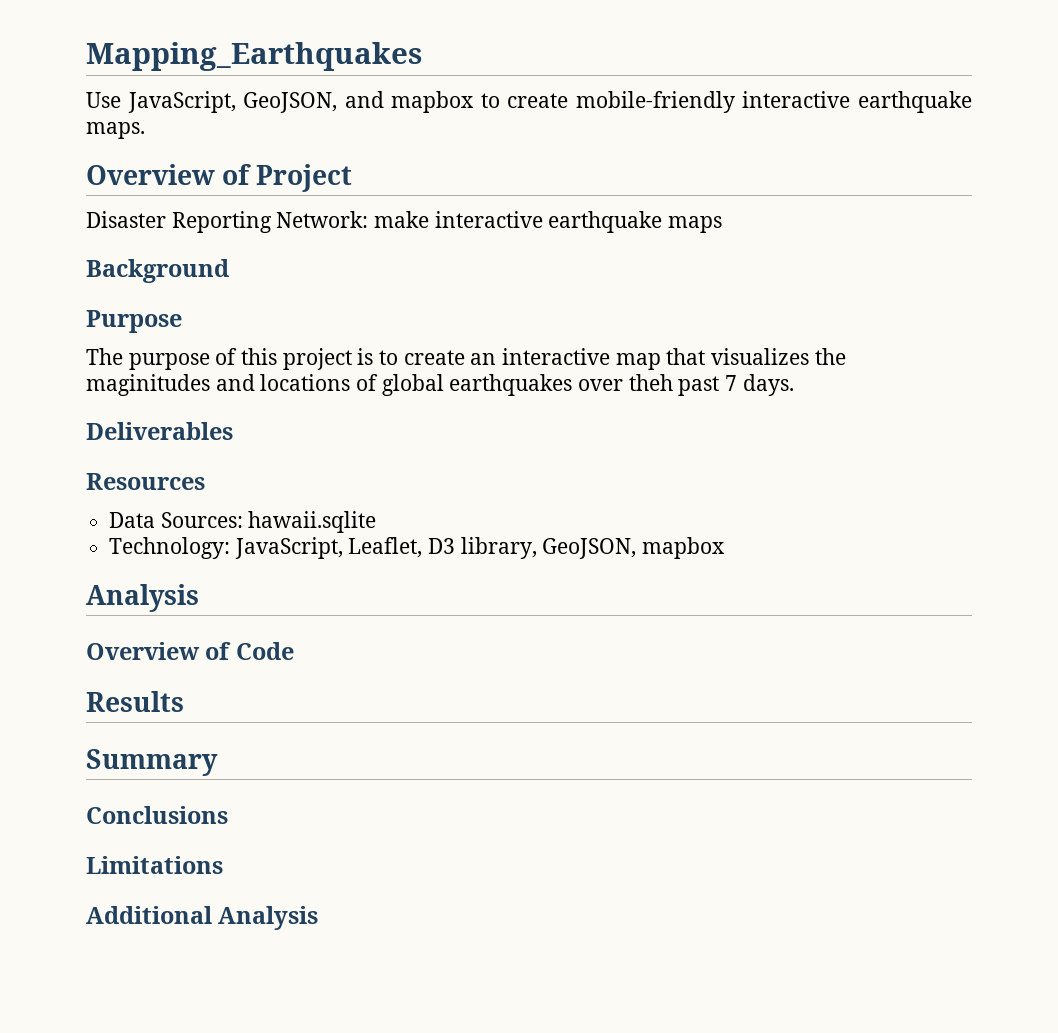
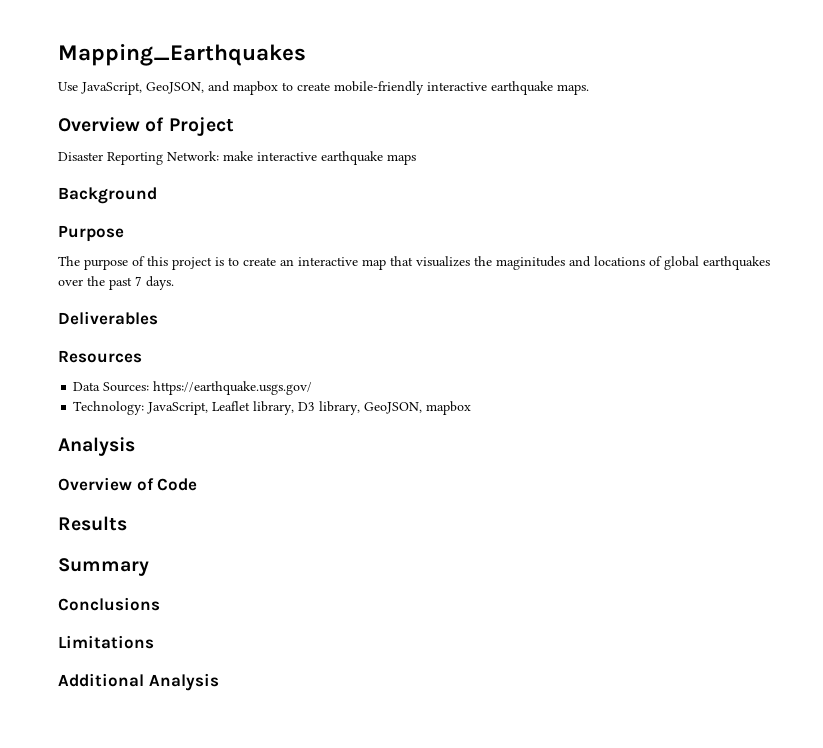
- The purpose of this project is to create an interactive map that visualizes the maginitudes and locations of global earthquakes over theh past 7 days.
+ The purpose of this project is to create an interactive map that visualizes the maginitudes and locations of global earthquakes over the past 7 days.
- Data Sources: hawaii.sqlite
+ Data Sources: https://earthquake.usgs.gov/
- Technology: JavaScript, Leaflet, D3 library, GeoJSON, mapbox
+ Technology: JavaScript, Leaflet library, D3 library, GeoJSON, mapbox

